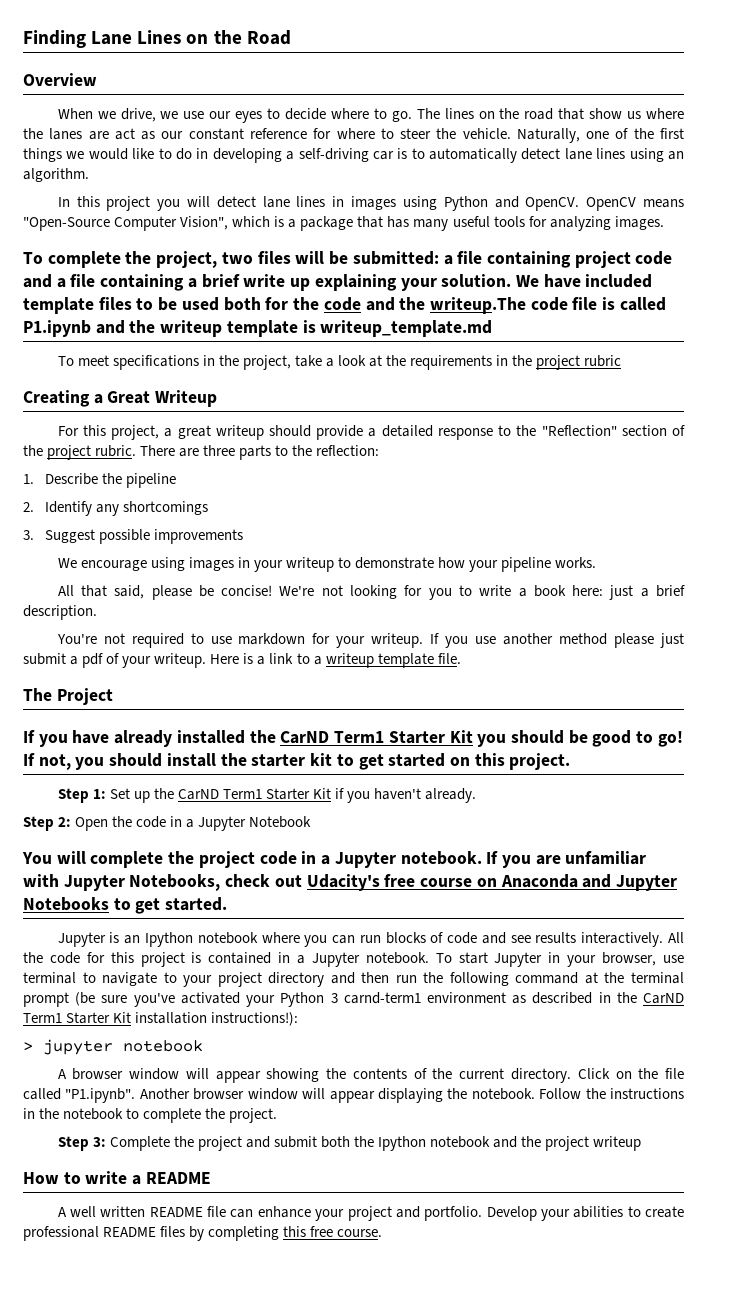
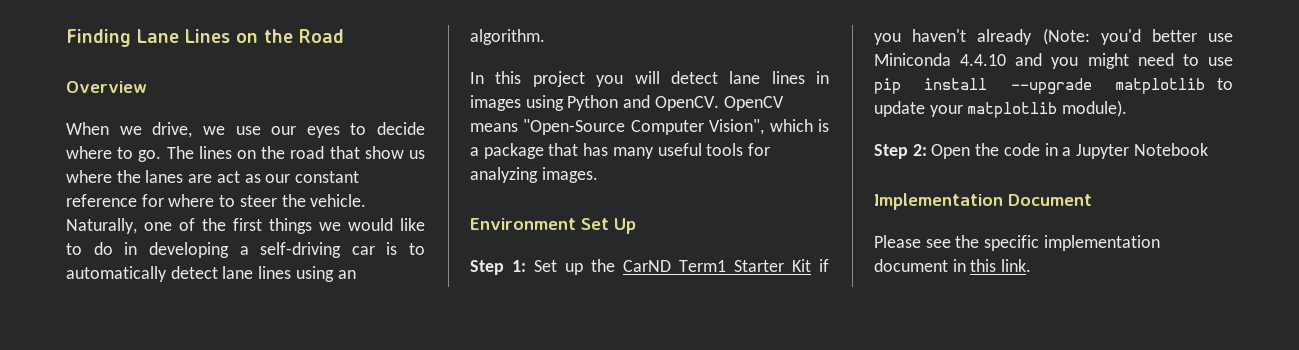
- To complete the project, two files will be submitted: a file containing project code and a file containing a brief write up explaining your solution. We have included template files to be used both for the code and the writeup.The code file is called P1.ipynb and the writeup template is writeup_template.md
- To meet specifications in the project, take a look at the requirements in the project rubric
- Creating a Great Writeup
- For this project, a great writeup should provide a detailed response to the "Reflection" section of the project rubric. There are three parts to the reflection:
- 1. Describe the pipeline
- 2. Identify any shortcomings
- 3. Suggest possible improvements
- We encourage using images in your writeup to demonstrate how your pipeline works.
- All that said, please be concise! We're not looking for you to write a book here: just a brief description.
- You're not required to use markdown for your writeup. If you use another method please just submit a pdf of your writeup. Here is a link to a writeup template file.
- The Project
- If you have already installed the CarND Term1 Starter Kit you should be good to go! If not, you should install the starter kit to get started on this project.
+ Environment Set Up
- Step 1: Set up the CarND Term1 Starter Kit if you haven't already.
+ Step 1: Set up the CarND Term1 Starter Kit if you haven't already (Note: you'd better use Miniconda 4.4.10 and you might need to use pip install --upgrade matplotlib to update your matplotlib module).
- You will complete the project code in a Jupyter notebook. If you are unfamiliar with Jupyter Notebooks, check out Udacity's free course on Anaconda and Jupyter Notebooks to get started.
- Jupyter is an Ipython notebook where you can run blocks of code and see results interactively. All the code for this project is contained in a Jupyter notebook. To start Jupyter in your browser, use terminal to navigate to your project directory and then run the following command at the terminal prompt (be sure you've activated your Python 3 carnd-term1 environment as described in the CarND Term1 Starter Kit installation instructions!):
- > jupyter notebook
- A browser window will appear showing the contents of the current directory. Click on the file called "P1.ipynb". Another browser window will appear displaying the notebook. Follow the instructions in the notebook to complete the project.
- Step 3: Complete the project and submit both the Ipython notebook and the project writeup
- How to write a README
- A well written README file can enhance your project and portfolio. Develop your abilities to create professional README files by completing this free course.
+ Implementation Document
+ Please see the specific implementation document in this link.

